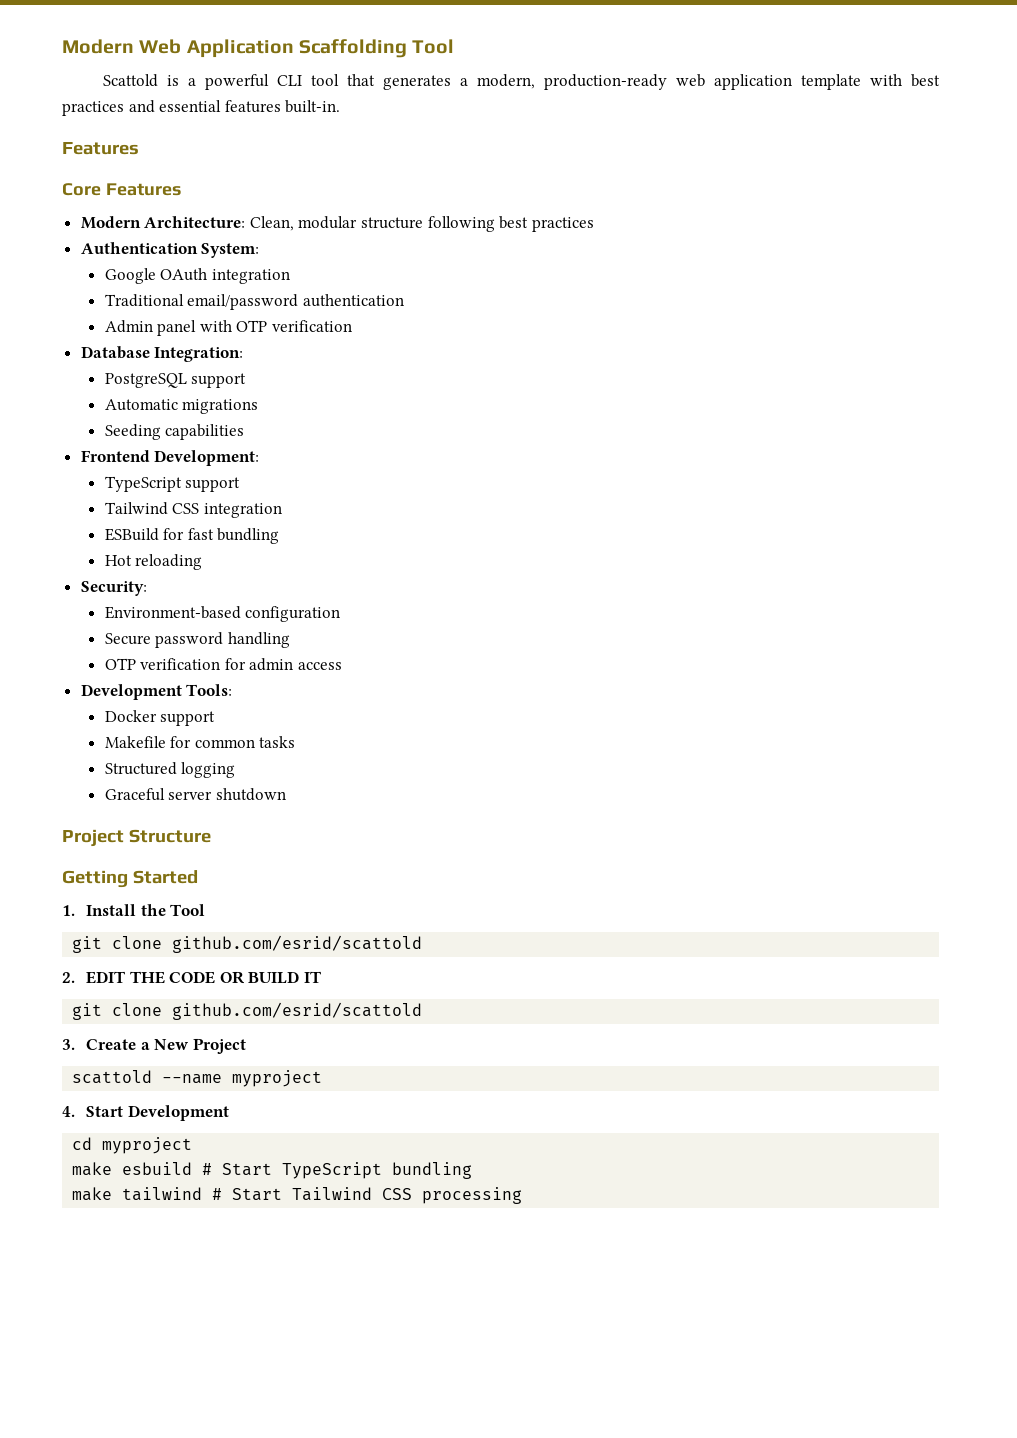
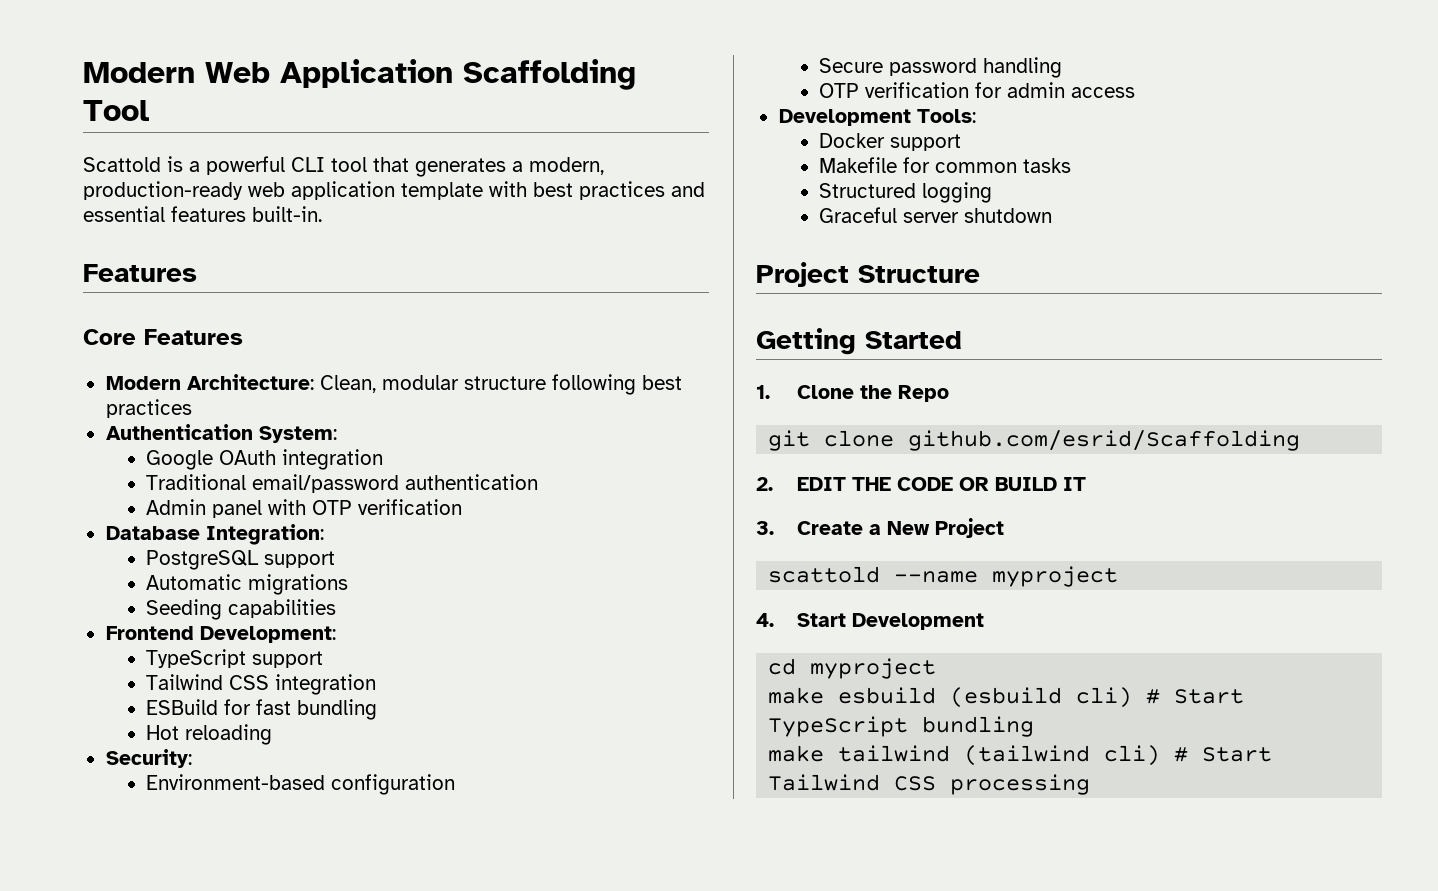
- 1. Install the Tool
- git clone github.com/esrid/scattold
+ 1. Clone the Repo
+ git clone github.com/esrid/Scaffolding
  2. EDIT THE CODE OR BUILD IT
- git clone github.com/esrid/scattold
- make esbuild # Start TypeScript bundling
+ make esbuild (esbuild cli) # Start TypeScript bundling
- make tailwind # Start Tailwind CSS processing
+ make tailwind (tailwind cli) # Start Tailwind CSS processing

